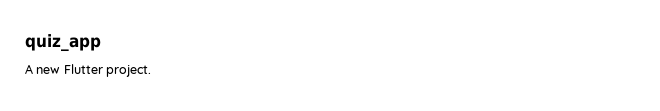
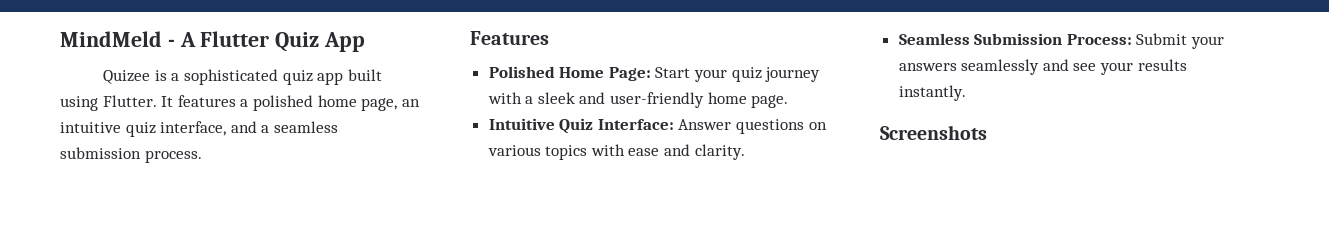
- quiz_app
- A new Flutter project.
+ MindMeld - A Flutter Quiz App
+ Quizee is a sophisticated quiz app built using Flutter. It features a polished home page, an intuitive quiz interface, and a seamless submission process.
+ Features
+ Polished Home Page: Start your quiz journey with a sleek and user-friendly home page.
+ Intuitive Quiz Interface: Answer questions on various topics with ease and clarity.
+ Seamless Submission Process: Submit your answers seamlessly and see your results instantly.
+ Screenshots

